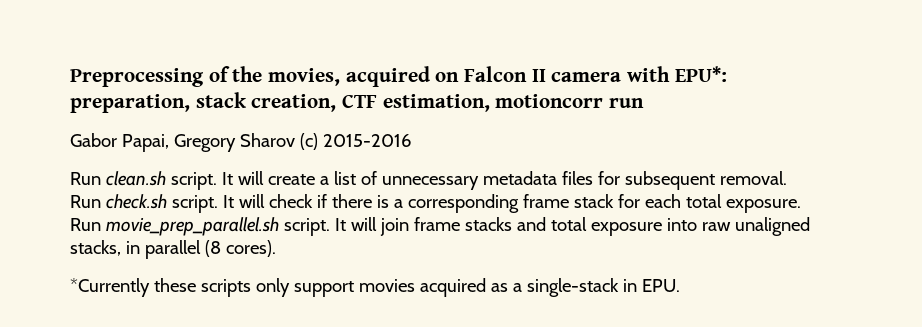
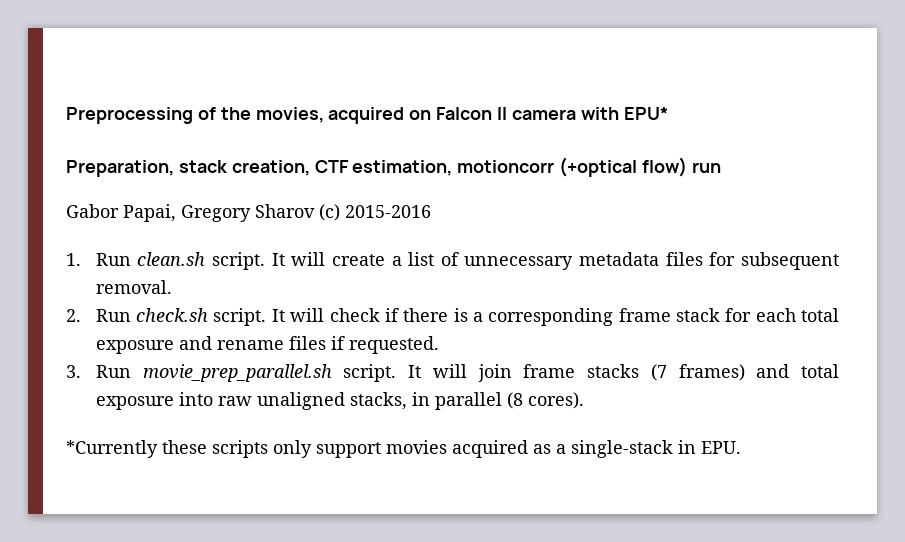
- Preprocessing of the movies, acquired on Falcon II camera with EPU*: preparation, stack creation, CTF estimation, motioncorr run
+ Preprocessing of the movies, acquired on Falcon II camera with EPU*
+ Preparation, stack creation, CTF estimation, motioncorr (+optical flow) run
- Run clean.sh script.
+ 1. Run clean.sh script.
- Run check.sh script.
+ 2. Run check.sh script.
- It will check if there is a corresponding frame stack for each total exposure.
- Run movie_prep_parallel.sh script.
+ It will check if there is a corresponding frame stack for each total exposure and rename files if requested.
+ 3. Run movie_prep_parallel.sh script.
- It will join frame stacks and total exposure into raw unaligned stacks, in parallel (8 cores).
+ It will join frame stacks (7 frames) and total exposure into raw unaligned stacks, in parallel (8 cores).

